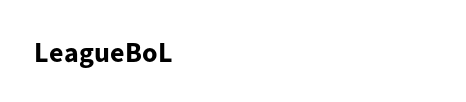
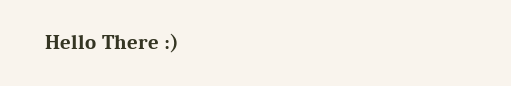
- LeagueBoL
+ Hello There :)

